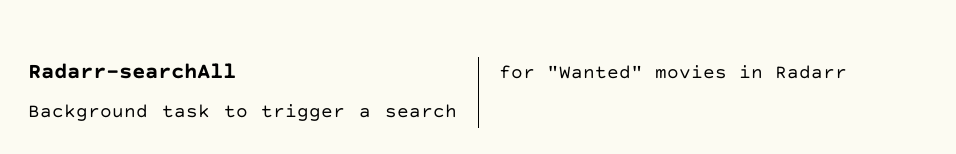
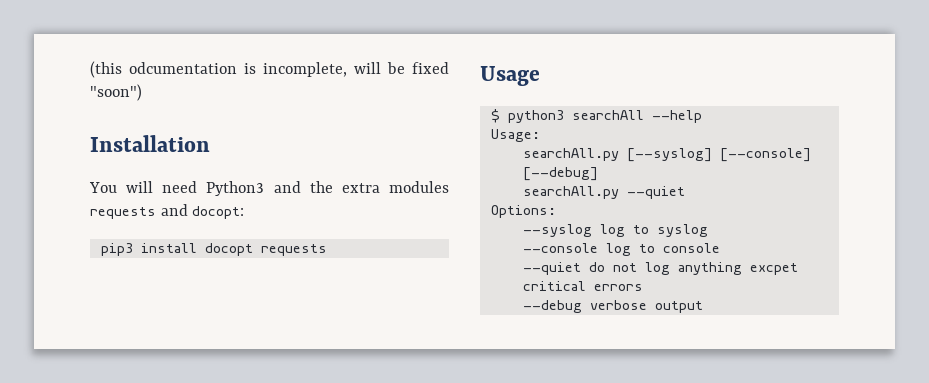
- Radarr-searchAll
- Background task to trigger a search for "Wanted" movies in Radarr
+ (this odcumentation is incomplete, will be fixed "soon")
+ Installation
+ You will need Python3 and the extra modules requests and docopt:
+ pip3 install docopt requests
+ Usage
+ $ python3 searchAll --help
+ Usage:
+ searchAll.py [--syslog] [--console] [--debug]
+ searchAll.py --quiet
+ Options:
+ --syslog log to syslog
+ --console log to console
+ --quiet do not log anything excpet critical errors
+ --debug verbose output

